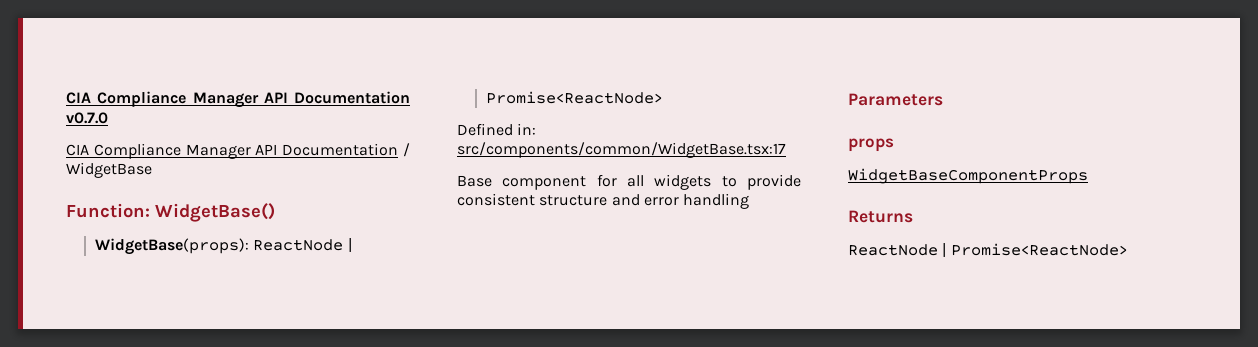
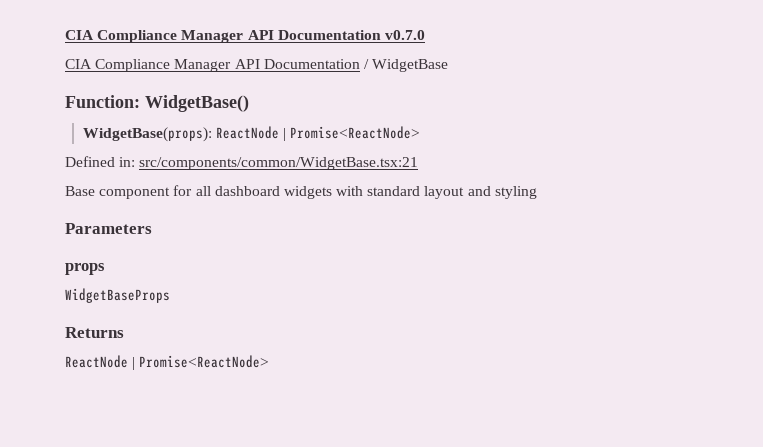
- Defined in: src/components/common/WidgetBase.tsx:17
+ Defined in: src/components/common/WidgetBase.tsx:21
- Base component for all widgets to provide consistent structure and error handling
+ Base component for all dashboard widgets with standard layout and styling
- WidgetBaseComponentProps
+ WidgetBaseProps

